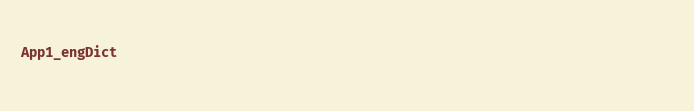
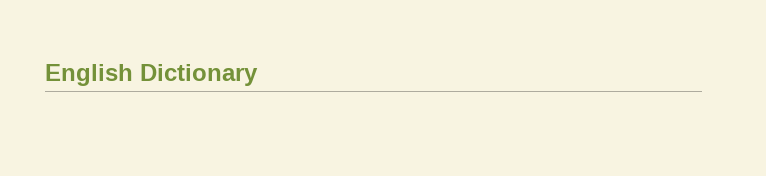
- App1_engDict
+ English Dictionary

